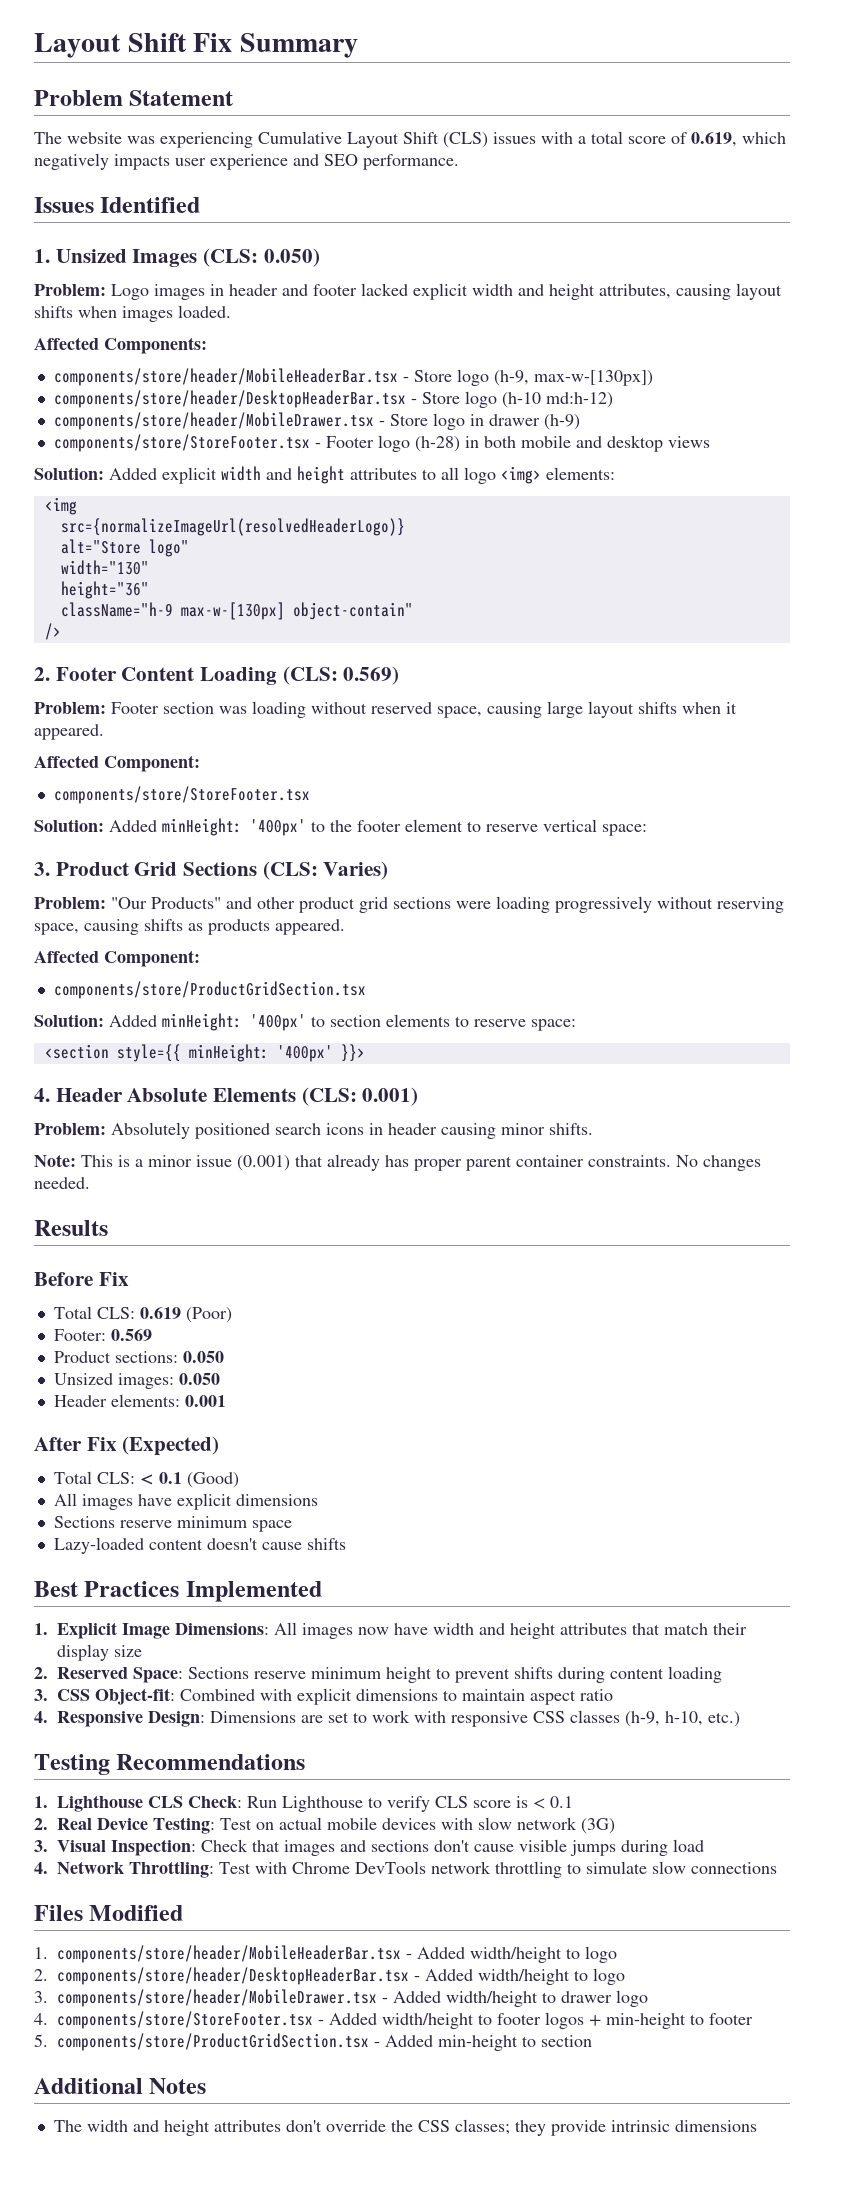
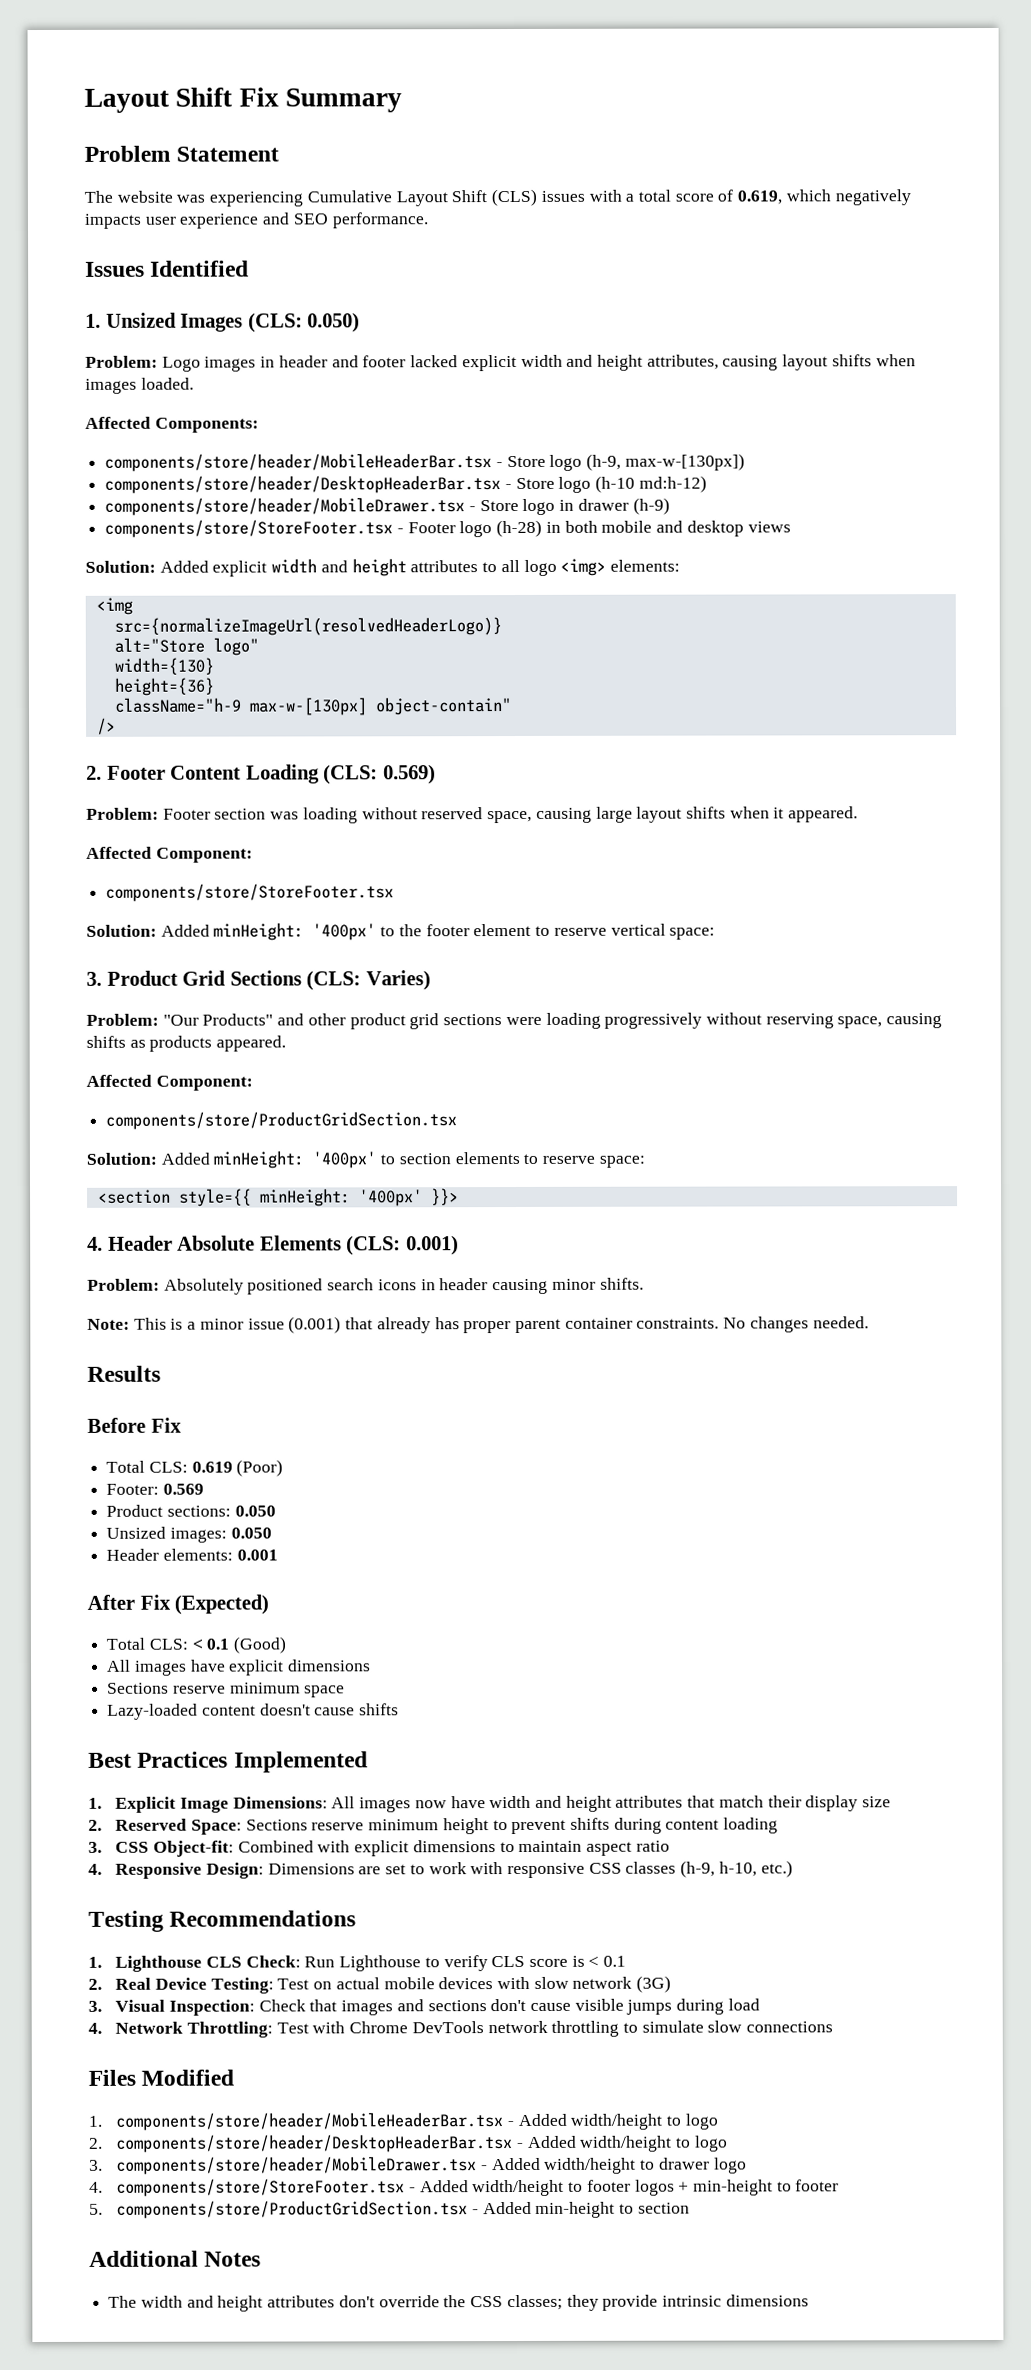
- width="130"
- height="36"
+ width={130}
+ height={36}

